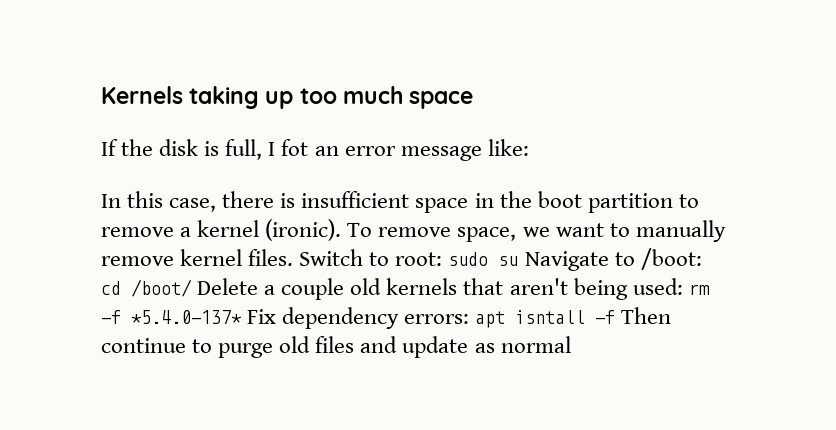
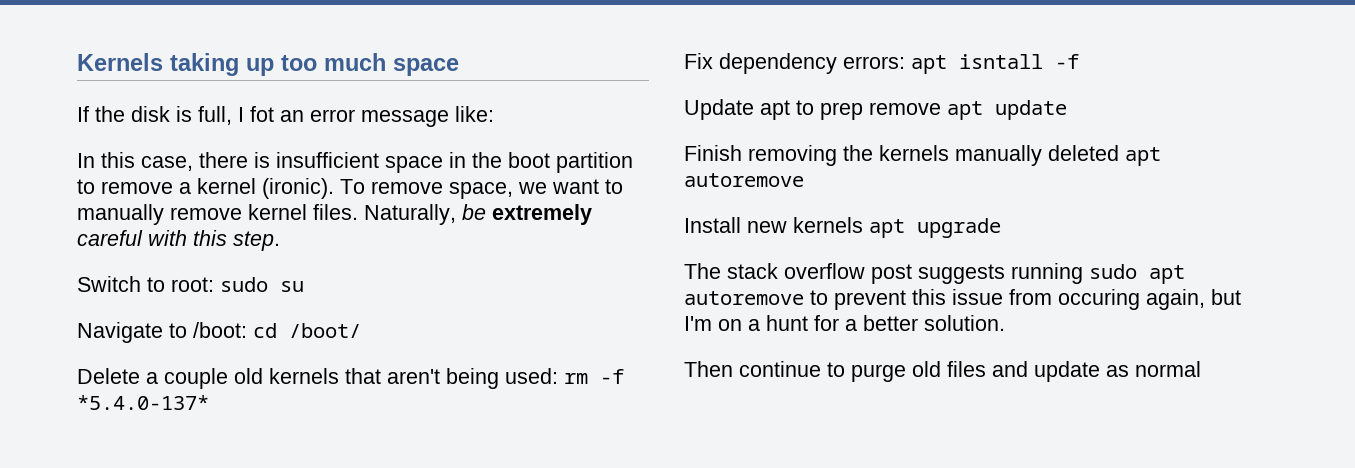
- To remove space, we want to manually remove kernel files. Switch to root: sudo su Navigate to /boot: cd /boot/ Delete a couple old kernels that aren't being used: rm -f *5.4.0-137* Fix dependency errors: apt isntall -f Then continue to purge old files and update as normal
+ To remove space, we want to manually remove kernel files. Naturally, be extremely careful with this step.
+ Switch to root: sudo su
+ Navigate to /boot: cd /boot/
+ Delete a couple old kernels that aren't being used: rm -f *5.4.0-137*
+ Fix dependency errors: apt isntall -f
+ Update apt to prep remove apt update
+ Finish removing the kernels manually deleted apt autoremove
+ Install new kernels apt upgrade
+ The stack overflow post suggests running sudo apt autoremove to prevent this issue from occuring again, but I'm on a hunt for a better solution.
+ Then continue to purge old files and update as normal

